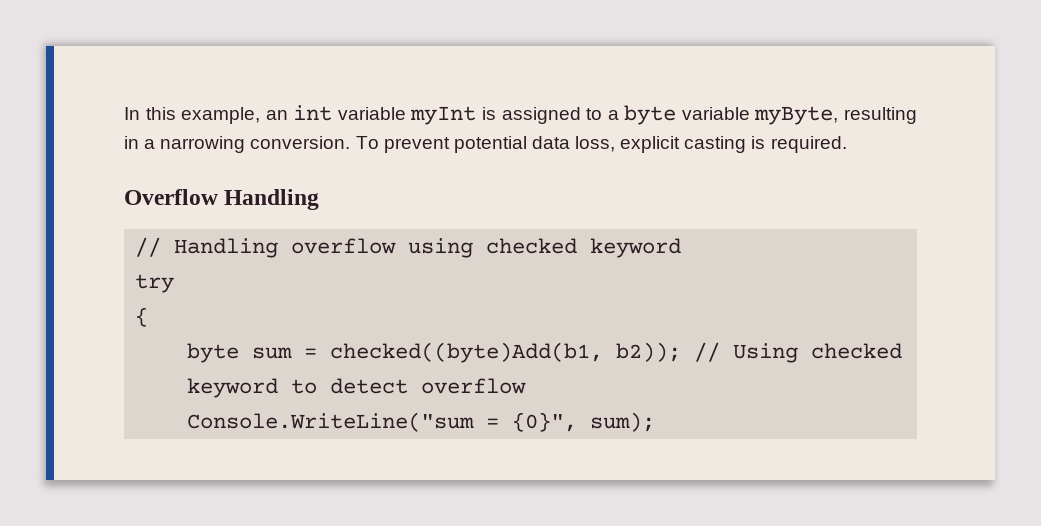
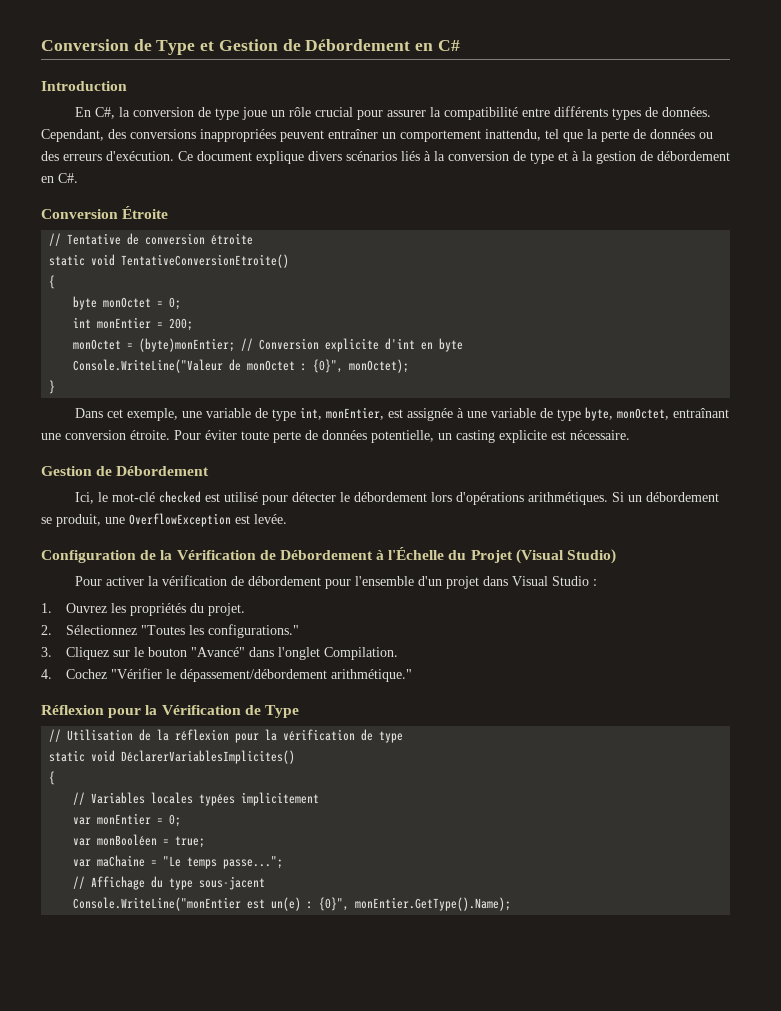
- In this example, an int variable myInt is assigned to a byte variable myByte, resulting in a narrowing conversion. To prevent potential data loss, explicit casting is required.
- Overflow Handling
- // Handling overflow using checked keyword
- try
+ Conversion de Type et Gestion de Débordement en C#
+ Introduction
+ En C#, la conversion de type joue un rôle crucial pour assurer la compatibilité entre différents types de données. Cependant, des conversions inappropriées peuvent entraîner un comportement inattendu, tel que la perte de données ou des erreurs d'exécution. Ce document explique divers scénarios liés à la conversion de type et à la gestion de débordement en C#.
+ Conversion Étroite
+ // Tentative de conversion étroite
+ static void TentativeConversionEtroite()
  {
- byte sum = checked((byte)Add(b1, b2)); // Using checked keyword to detect overflow
- Console.WriteLine("sum = {0}", sum);
+ byte monOctet = 0;
+ int monEntier = 200;
+ monOctet = (byte)monEntier; // Conversion explicite d'int en byte
+ Console.WriteLine("Valeur de monOctet : {0}", monOctet);
+ }
+ Dans cet exemple, une variable de type int, monEntier, est assignée à une variable de type byte, monOctet, entraînant une conversion étroite. Pour éviter toute perte de données potentielle, un casting explicite est nécessaire.
+ Gestion de Débordement
+ Ici, le mot-clé checked est utilisé pour détecter le débordement lors d'opérations arithmétiques. Si un débordement se produit, une OverflowException est levée.
+ Configuration de la Vérification de Débordement à l'Échelle du Projet (Visual Studio)
+ Pour activer la vérification de débordement pour l'ensemble d'un projet dans Visual Studio :
+ 1. Ouvrez les propriétés du projet.
+ 2. Sélectionnez "Toutes les configurations."
+ 3. Cliquez sur le bouton "Avancé" dans l'onglet Compilation.
+ 4. Cochez "Vérifier le dépassement/débordement arithmétique."
+ Réflexion pour la Vérification de Type
+ // Utilisation de la réflexion pour la vérification de type
+ static void DéclarerVariablesImplicites()
+ {
+ // Variables locales typées implicitement
+ var monEntier = 0;
+ var monBooléen = true;
+ var maChaine = "Le temps passe...";
+ // Affichage du type sous-jacent
+ Console.WriteLine("monEntier est un(e) : {0}", monEntier.GetType().Name);

